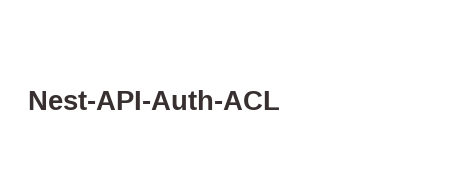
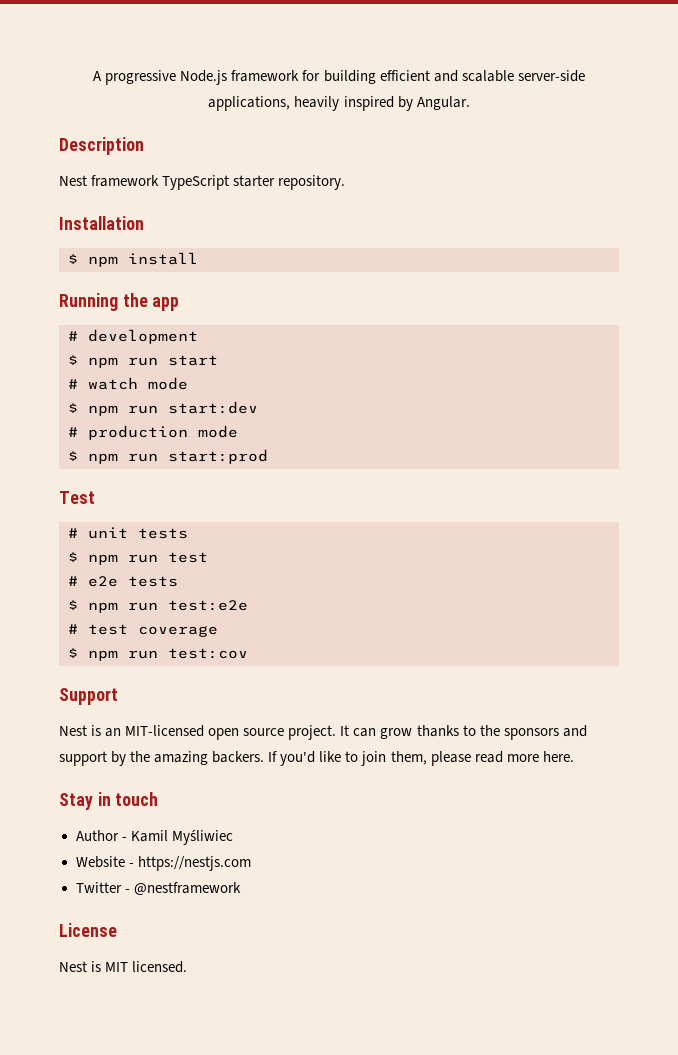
- Nest-API-Auth-ACL
+ A progressive Node.js framework for building efficient and scalable server-side applications, heavily inspired by Angular.
+ Description
+ Nest framework TypeScript starter repository.
+ Installation
+ $ npm install
+ Running the app
+ # development
+ $ npm run start
+ # watch mode
+ $ npm run start:dev
+ # production mode
+ $ npm run start:prod
+ Test
+ # unit tests
+ $ npm run test
+ # e2e tests
+ $ npm run test:e2e
+ # test coverage
+ $ npm run test:cov
+ Support
+ Nest is an MIT-licensed open source project. It can grow thanks to the sponsors and support by the amazing backers. If you'd like to join them, please read more here.
+ Stay in touch
+ Author - Kamil Myśliwiec
+ Website - https://nestjs.com
+ Twitter - @nestframework
+ License
+ Nest is MIT licensed.

